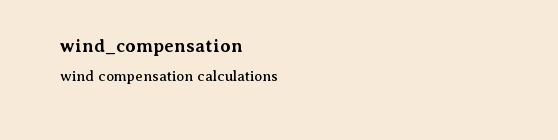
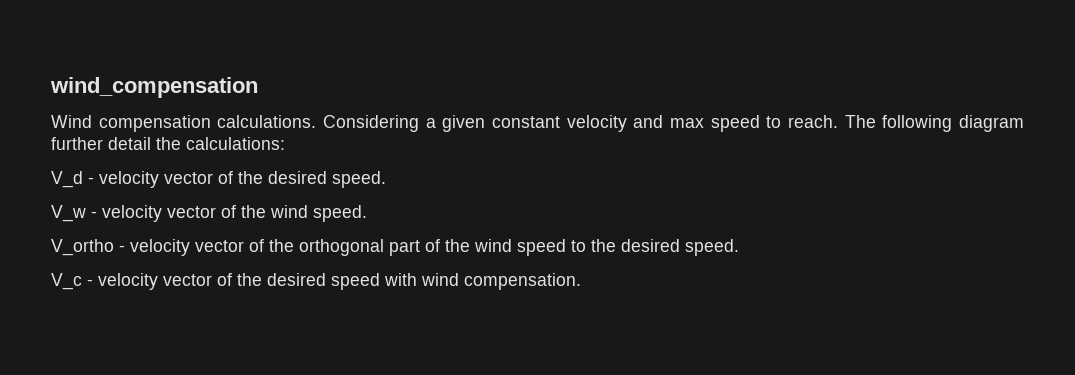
- wind compensation calculations
+ Wind compensation calculations. Considering a given constant velocity and max speed to reach. The following diagram further detail the calculations:
+ V_d - velocity vector of the desired speed.
+ V_w - velocity vector of the wind speed.
+ V_ortho - velocity vector of the orthogonal part of the wind speed to the desired speed.
+ V_c - velocity vector of the desired speed with wind compensation.

